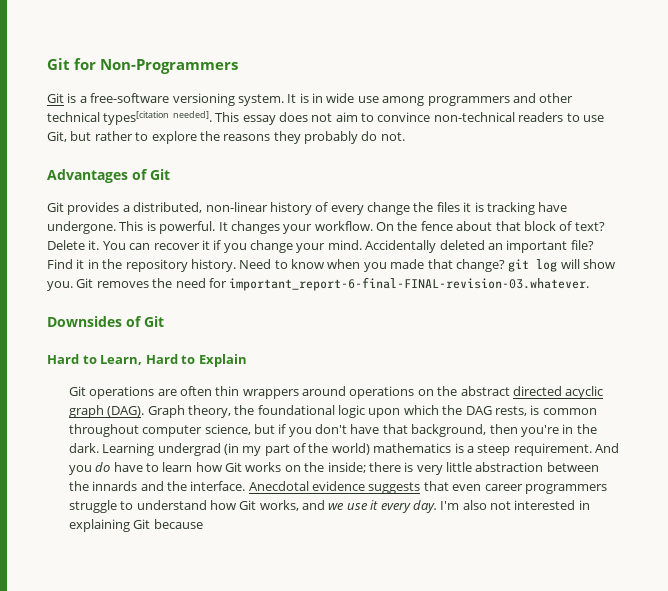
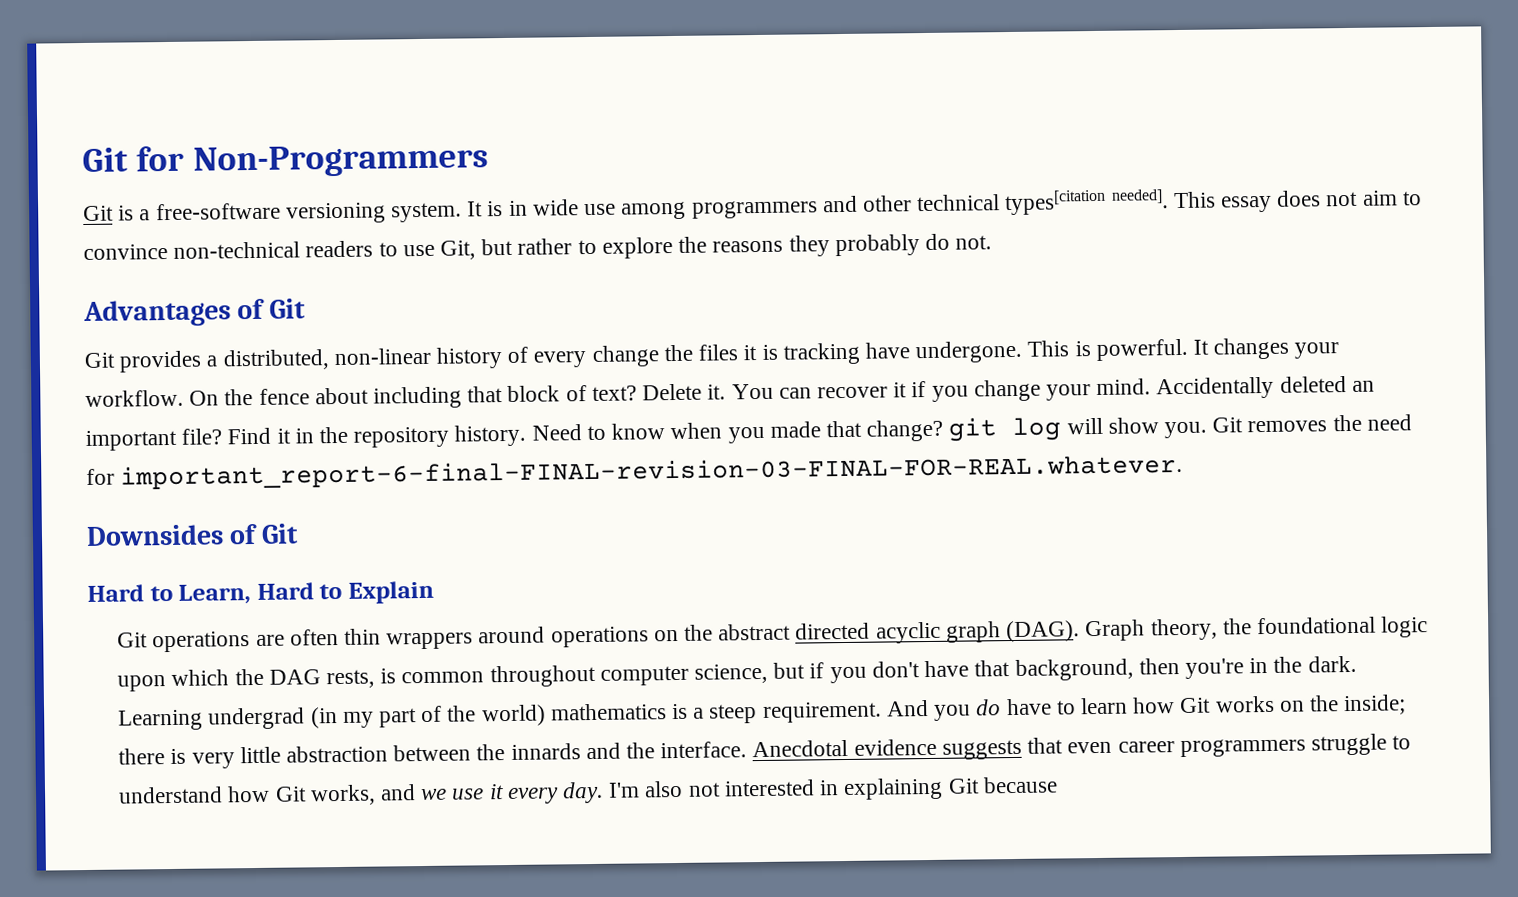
- On the fence about that block of text?
+ On the fence about including that block of text?
- Git removes the need for important_report-6-final-FINAL-revision-03.whatever.
+ Git removes the need for important_report-6-final-FINAL-revision-03-FINAL-FOR-REAL.whatever.

